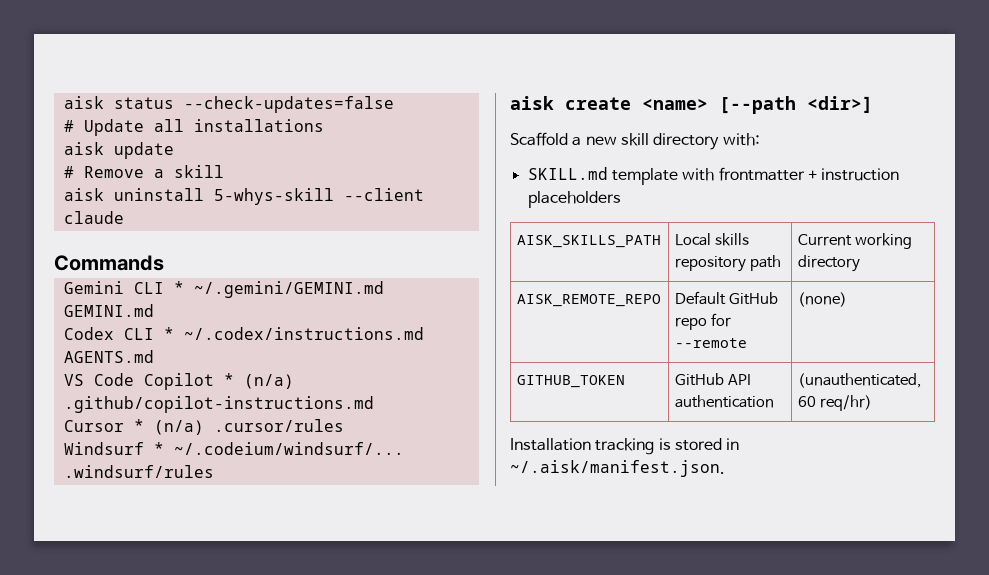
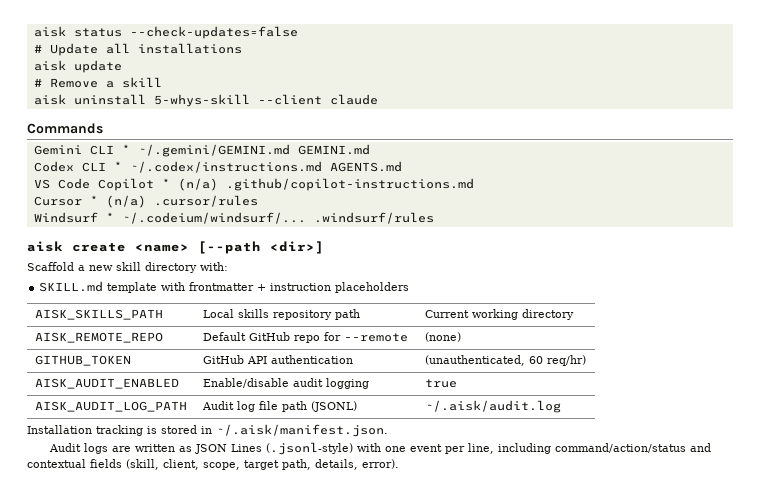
+ AISK_AUDIT_ENABLED | Enable/disable audit logging | true
+ AISK_AUDIT_LOG_PATH | Audit log file path (JSONL) | ~/.aisk/audit.log
+ Audit logs are written as JSON Lines (.jsonl-style) with one event per line, including command/action/status and contextual fields (skill, client, scope, target path, details, error).

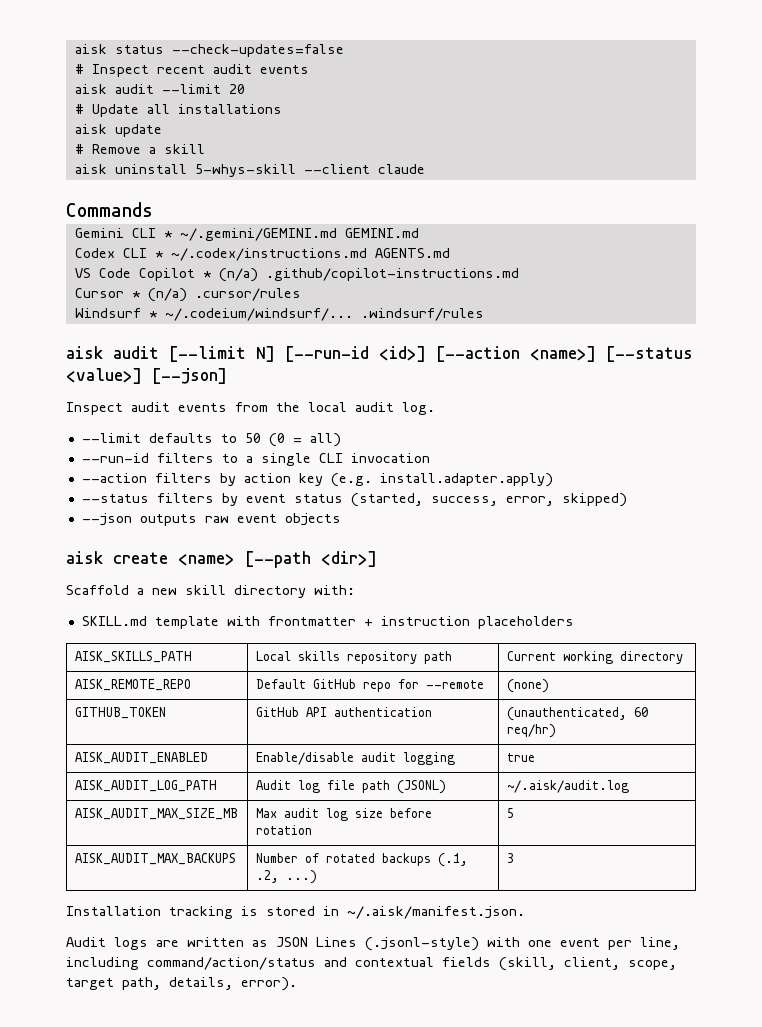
+ # Inspect recent audit events
+ aisk audit --limit 20
+ aisk audit [--limit N] [--run-id <id>] [--action <name>] [--status <value>] [--json]
+ Inspect audit events from the local audit log.
+ --limit defaults to 50 (0 = all)
+ --run-id filters to a single CLI invocation
+ --action filters by action key (e.g. install.adapter.apply)
+ --status filters by event status (started, success, error, skipped)
+ --json outputs raw event objects
+ AISK_AUDIT_MAX_SIZE_MB | Max audit log size before rotation | 5
+ AISK_AUDIT_MAX_BACKUPS | Number of rotated backups (.1, .2, ...) | 3

